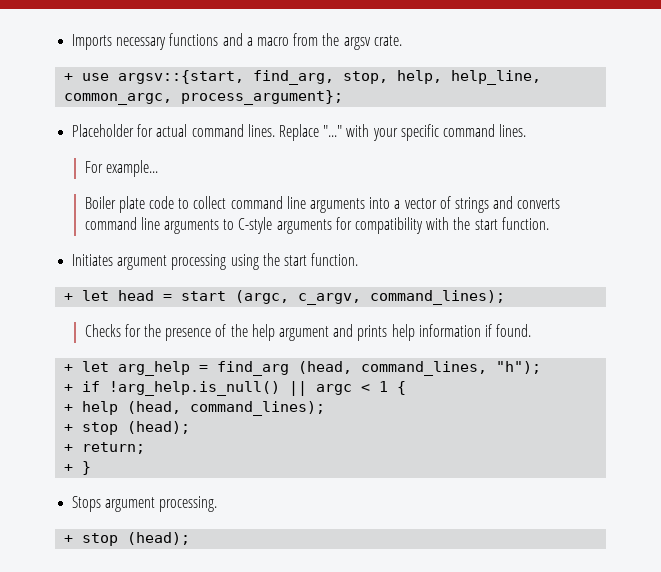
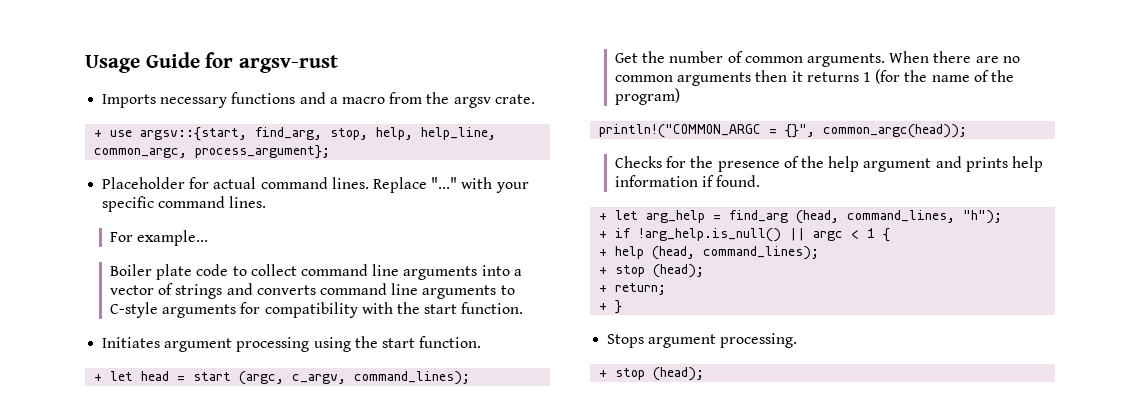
+ Usage Guide for argsv-rust
+ Get the number of common arguments. When there are no common arguments then it returns 1 (for the name of the program)
+ println!("COMMON_ARGC = {}", common_argc(head));

